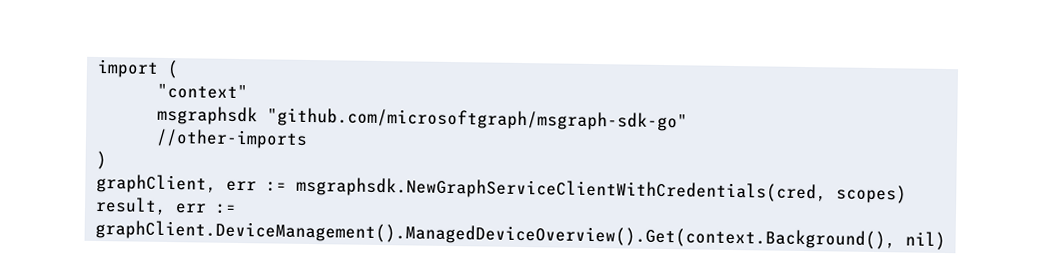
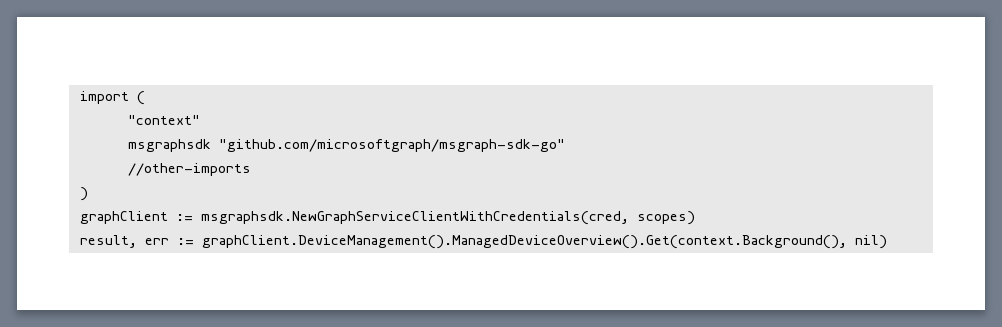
- graphClient, err := msgraphsdk.NewGraphServiceClientWithCredentials(cred, scopes)
+ graphClient := msgraphsdk.NewGraphServiceClientWithCredentials(cred, scopes)

